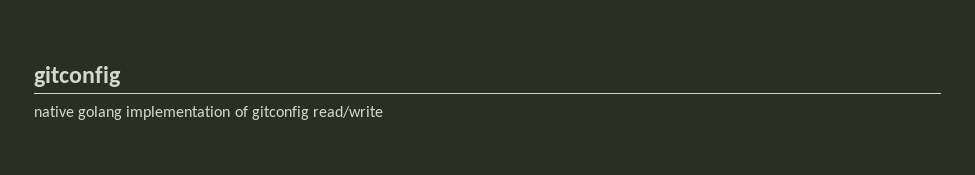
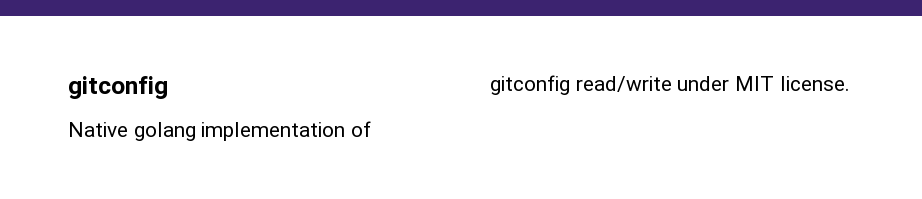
- native golang implementation of gitconfig read/write
+ Native golang implementation of gitconfig read/write under MIT license.

